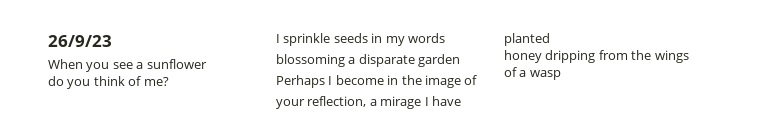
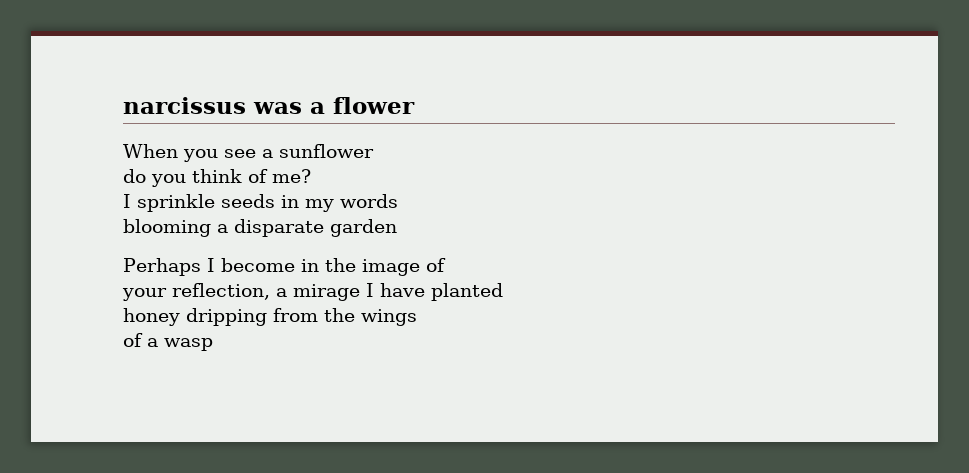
- 26/9/23
+ narcissus was a flower
- blossoming a disparate garden
+ blooming a disparate garden

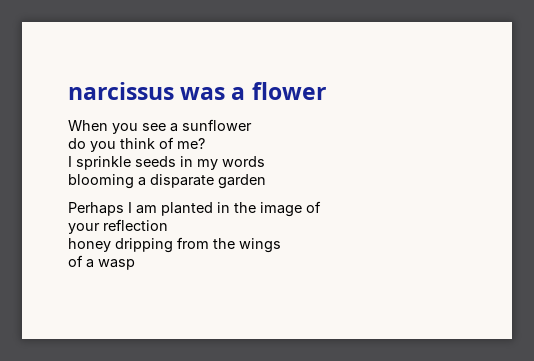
- Perhaps I become in the image of
+ Perhaps I am planted in the image of
- your reflection, a mirage I have planted
+ your reflection

